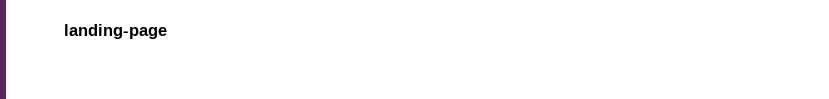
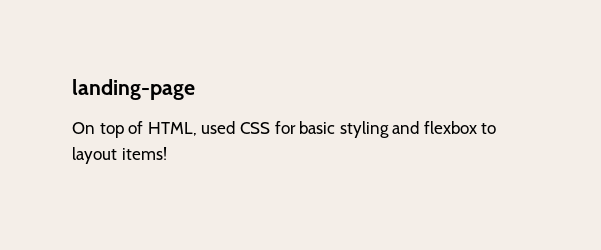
+ On top of HTML, used CSS for basic styling and flexbox to layout items!

